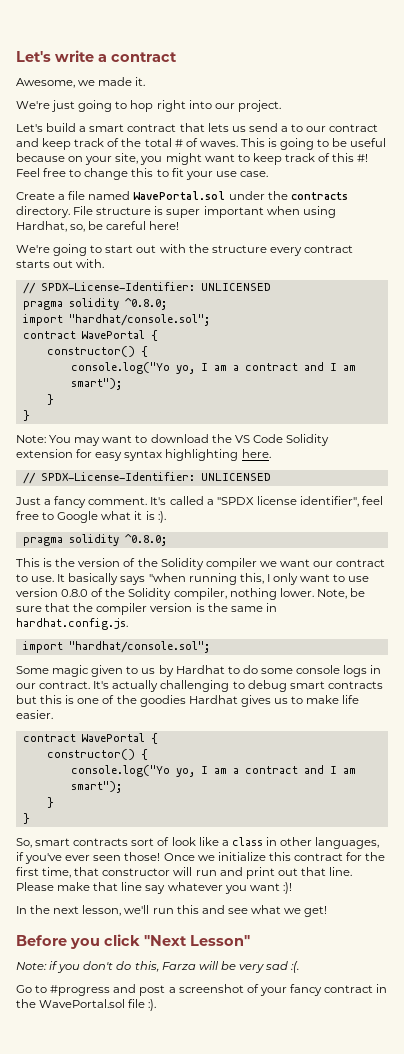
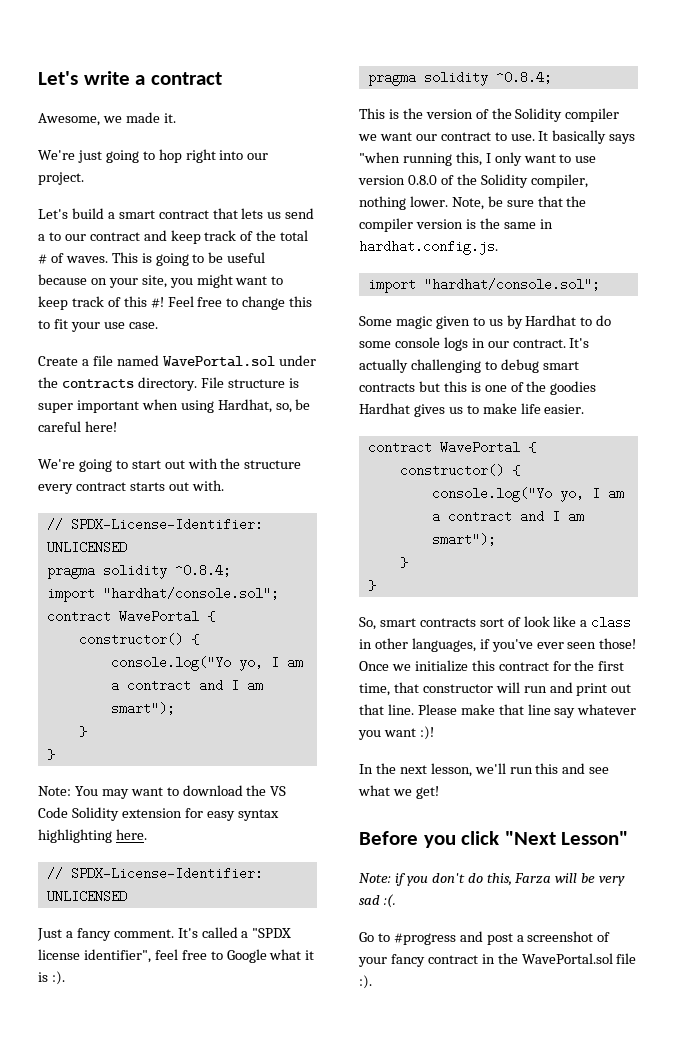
  We're going to start out with the structure every contract starts out with.
  // SPDX-License-Identifier: UNLICENSED
- pragma solidity ^0.8.0;
+ pragma solidity ^0.8.4;
  It's called a "SPDX license identifier", feel free to Google what it is :).
- pragma solidity ^0.8.0;
+ pragma solidity ^0.8.4;

